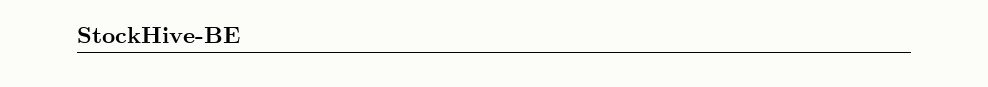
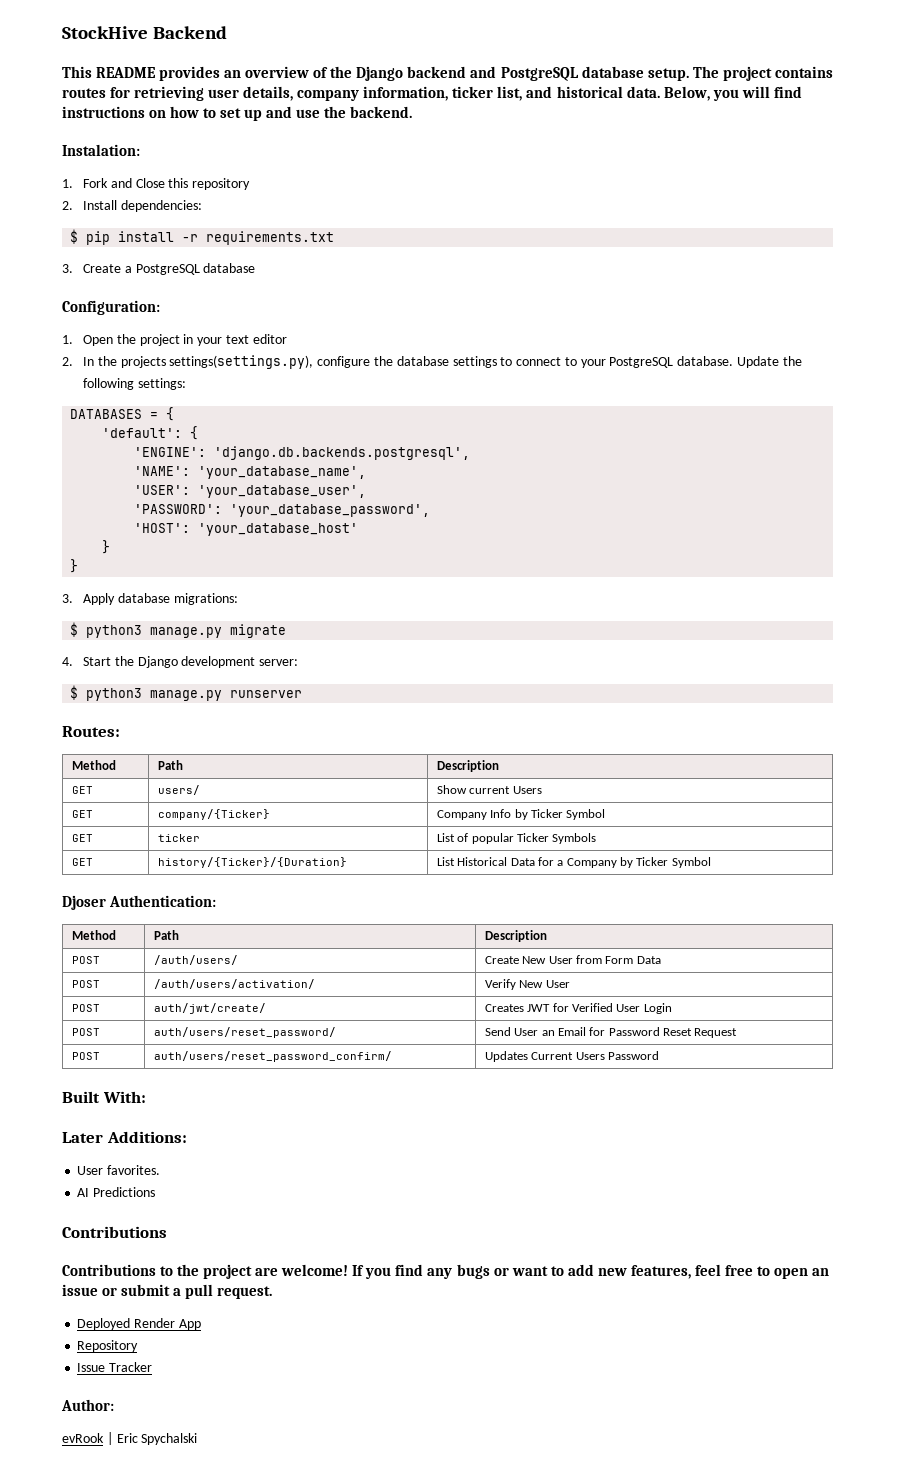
- StockHive-BE
+ StockHive Backend
+ This README provides an overview of the Django backend and PostgreSQL database setup. The project contains routes for retrieving user details, company information, ticker list, and historical data. Below, you will find instructions on how to set up and use the backend.
+ Instalation:
+ 1. Fork and Close this repository
+ 2. Install dependencies:
+ $ pip install -r requirements.txt
+ 3. Create a PostgreSQL database
+ Configuration:
+ 1. Open the project in your text editor
+ 2. In the projects settings(settings.py), configure the database settings to connect to your PostgreSQL database. Update the following settings:
+ DATABASES = {
+ 'default': {
+ 'ENGINE': 'django.db.backends.postgresql',
+ 'NAME': 'your_database_name',
+ 'USER': 'your_database_user',
+ 'PASSWORD': 'your_database_password',
+ 'HOST': 'your_database_host'
+ }
+ }
+ 3. Apply database migrations:
+ $ python3 manage.py migrate
+ 4. Start the Django development server:
+ $ python3 manage.py runserver
+ Routes:
+ Method | Path | Description
+ GET | users/ | Show current Users
+ GET | company/{Ticker} | Company Info by Ticker Symbol
+ GET | ticker | List of popular Ticker Symbols
+ GET | history/{Ticker}/{Duration} | List Historical Data for a Company by Ticker Symbol
+ Djoser Authentication:
+ Method | Path | Description
+ POST | /auth/users/ | Create New User from Form Data
+ POST | /auth/users/activation/ | Verify New User
+ POST | auth/jwt/create/ | Creates JWT for Verified User Login
+ POST | auth/users/reset_password/ | Send User an Email for Password Reset Request
+ POST | auth/users/reset_password_confirm/ | Updates Current Users Password
+ Built With:
+ Later Additions:
+ User favorites.
+ AI Predictions
+ Contributions
+ Contributions to the project are welcome! If you find any bugs or want to add new features, feel free to open an issue or submit a pull request.
+ Deployed Render App
+ Repository
+ Issue Tracker
+ Author:
+ evRook | Eric Spychalski

